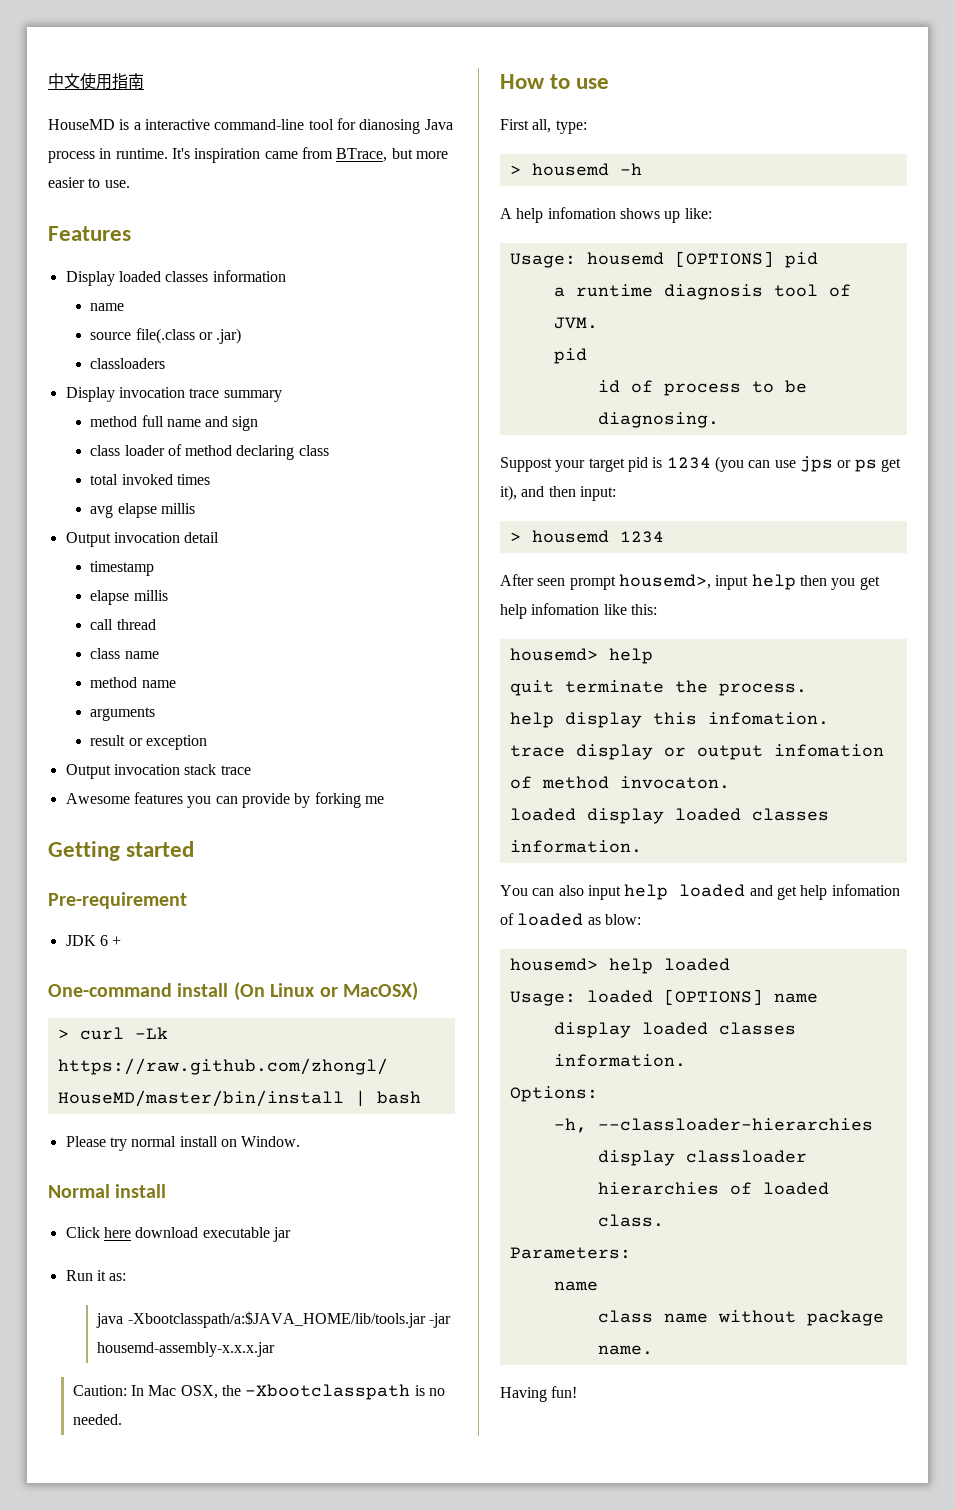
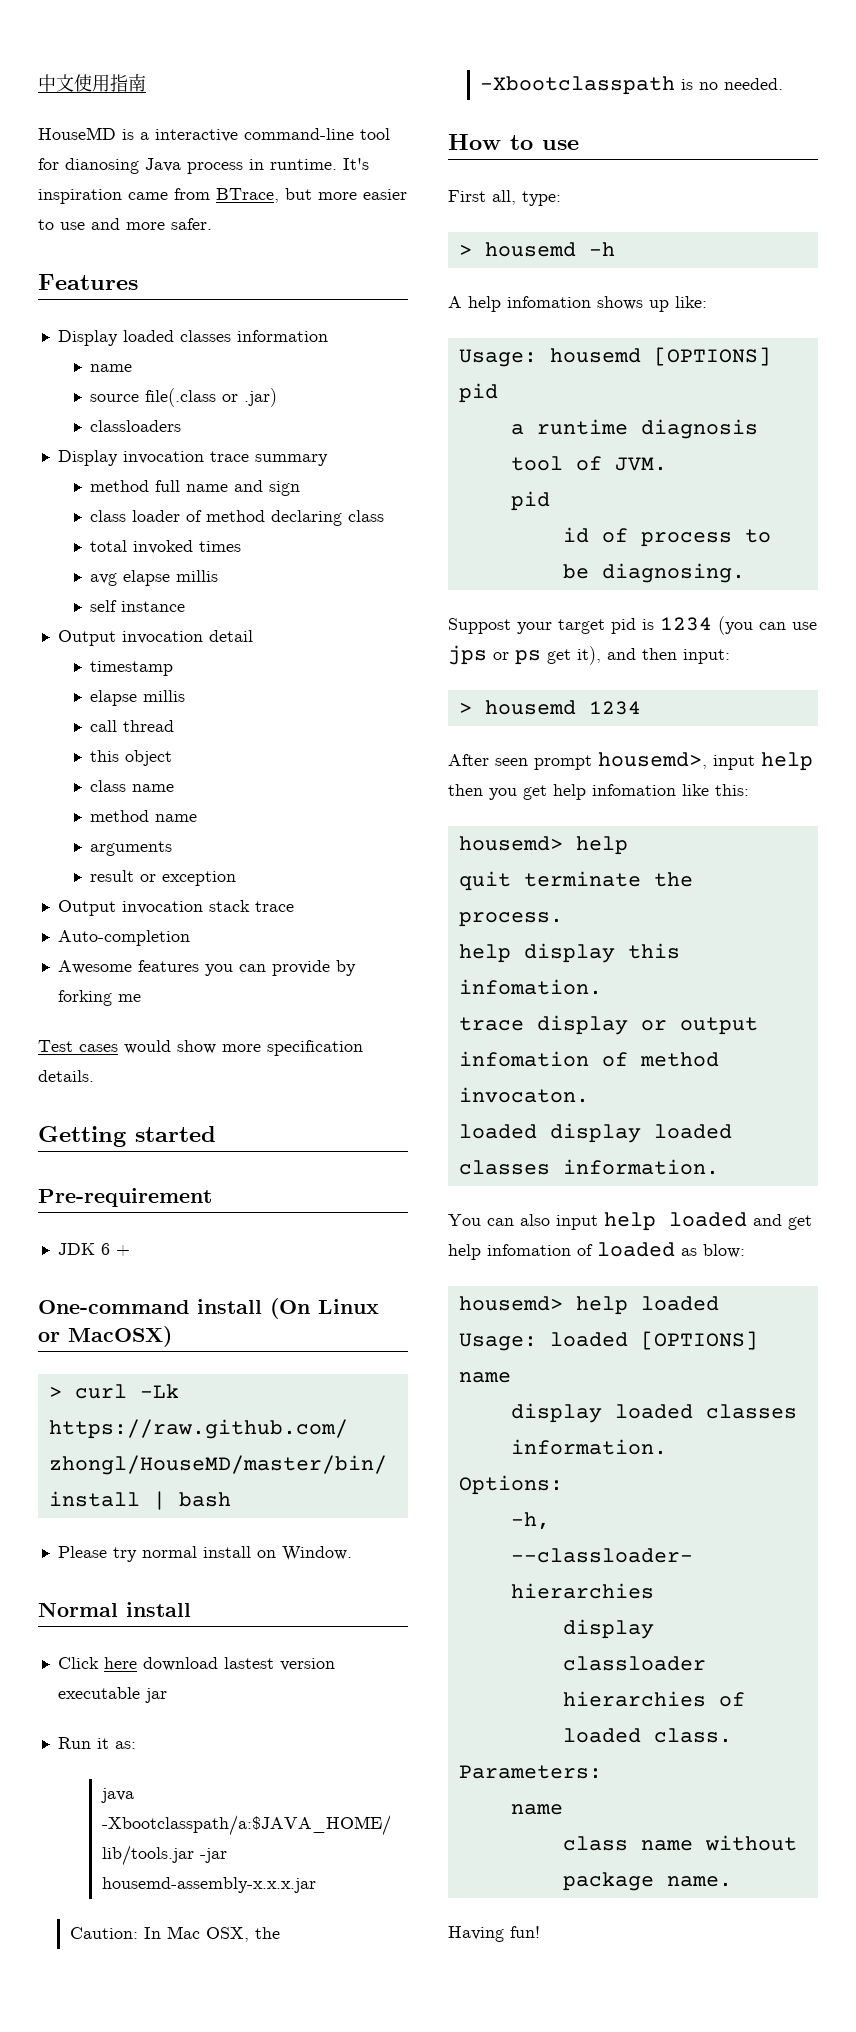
- It's inspiration came from BTrace, but more easier to use.
+ It's inspiration came from BTrace, but more easier to use and more safer.
+ self instance
+ this object
+ Auto-completion
+ Test cases would show more specification details.
- Click here download executable jar
+ Click here download lastest version executable jar

